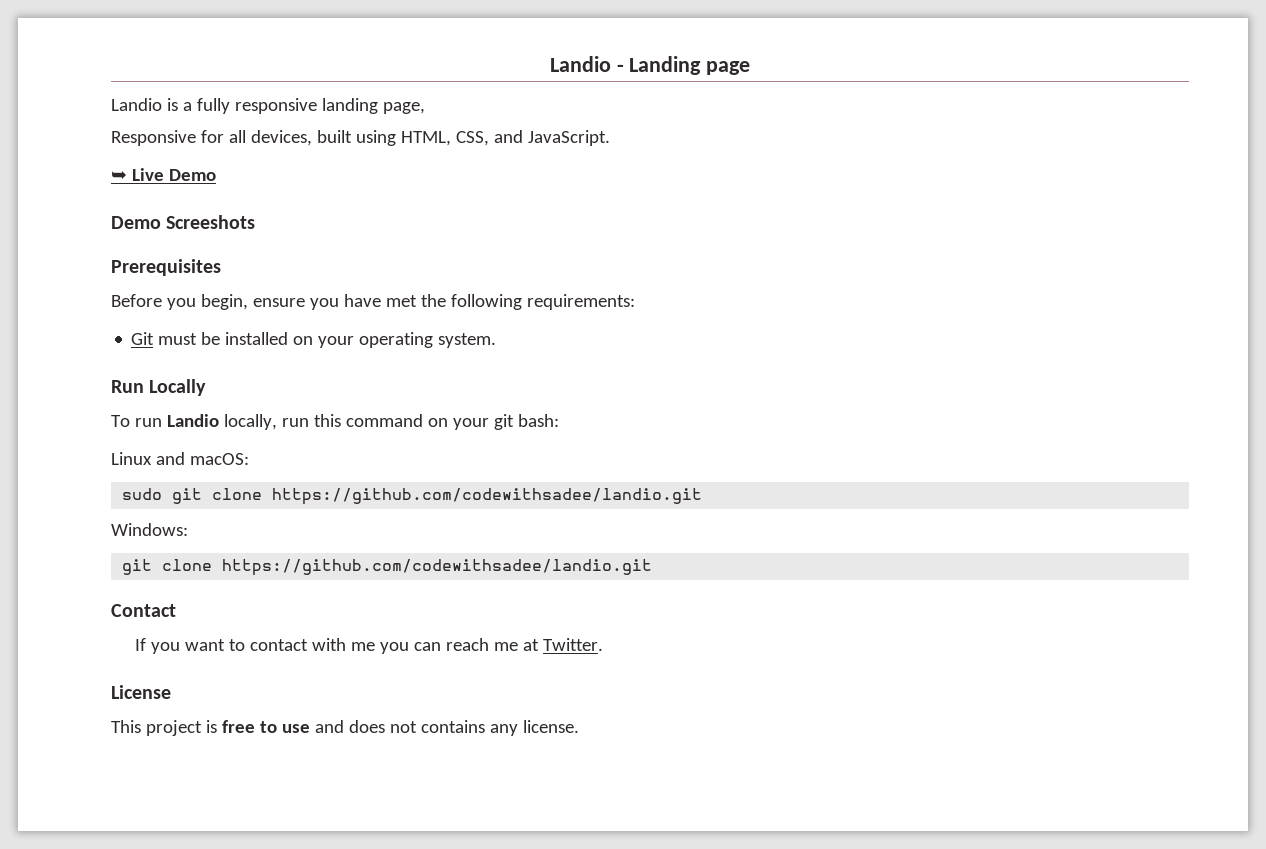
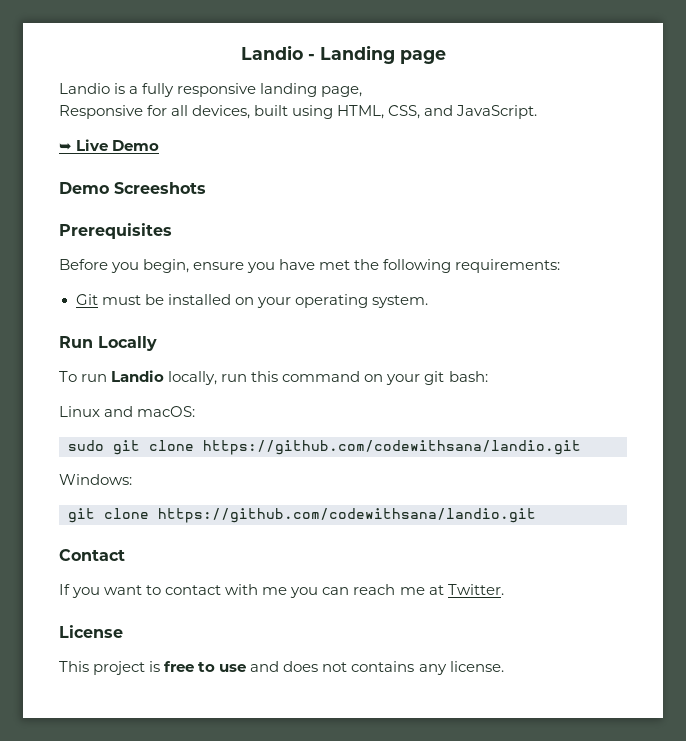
- sudo git clone https://github.com/codewithsadee/landio.git
+ sudo git clone https://github.com/codewithsana/landio.git
  Windows:
- git clone https://github.com/codewithsadee/landio.git
+ git clone https://github.com/codewithsana/landio.git

